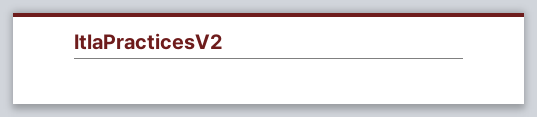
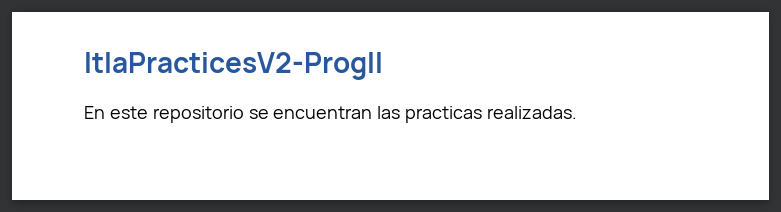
- ItlaPracticesV2
+ ItlaPracticesV2-ProgII
+ En este repositorio se encuentran las practicas realizadas.

